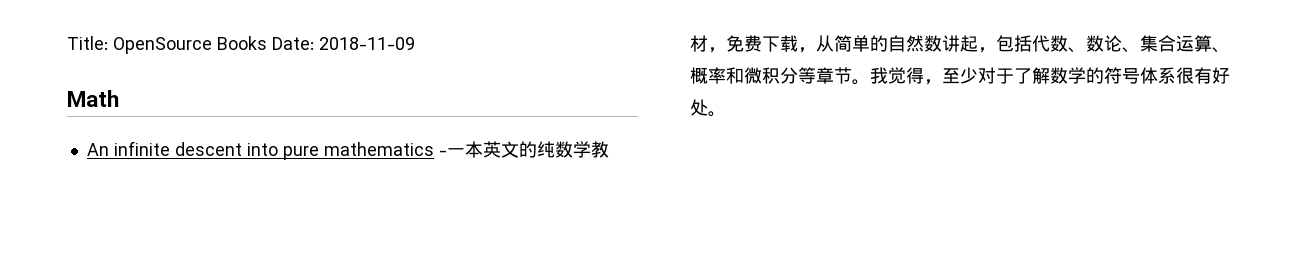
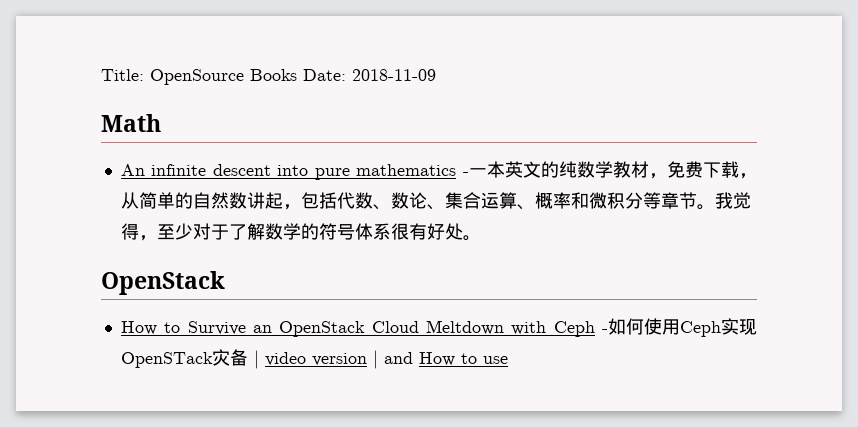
  我觉得，至少对于了解数学的符号体系很有好处。
+ OpenStack
+ How to Survive an OpenStack Cloud Meltdown with Ceph -如何使用Ceph实现OpenSTack灾备 | video version | and How to use

